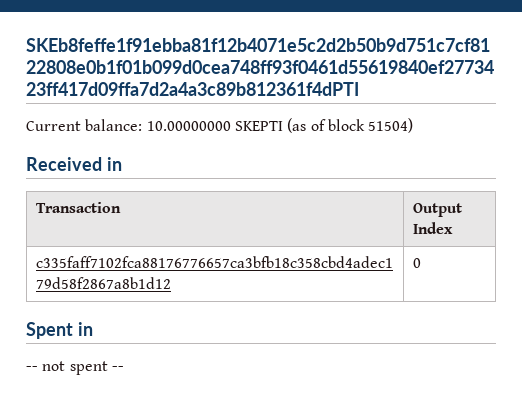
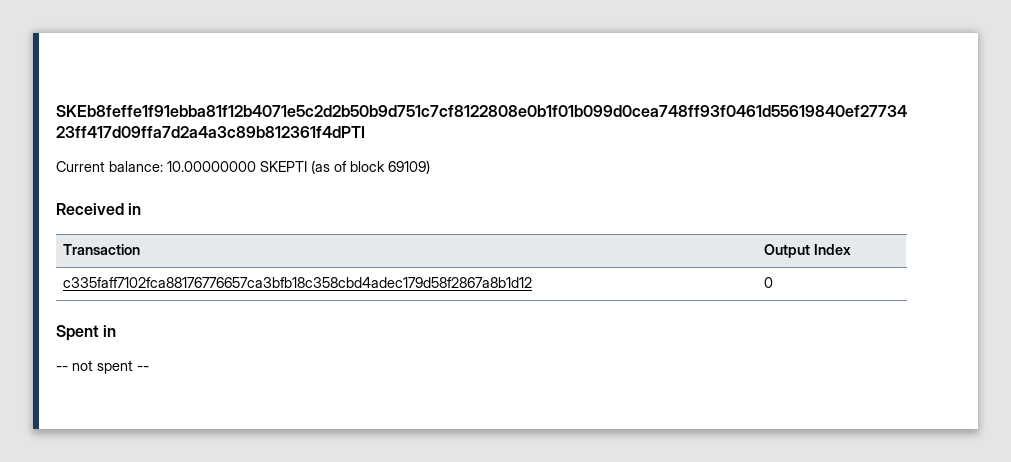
- Current balance: 10.00000000 SKEPTI (as of block 51504)
+ Current balance: 10.00000000 SKEPTI (as of block 69109)

